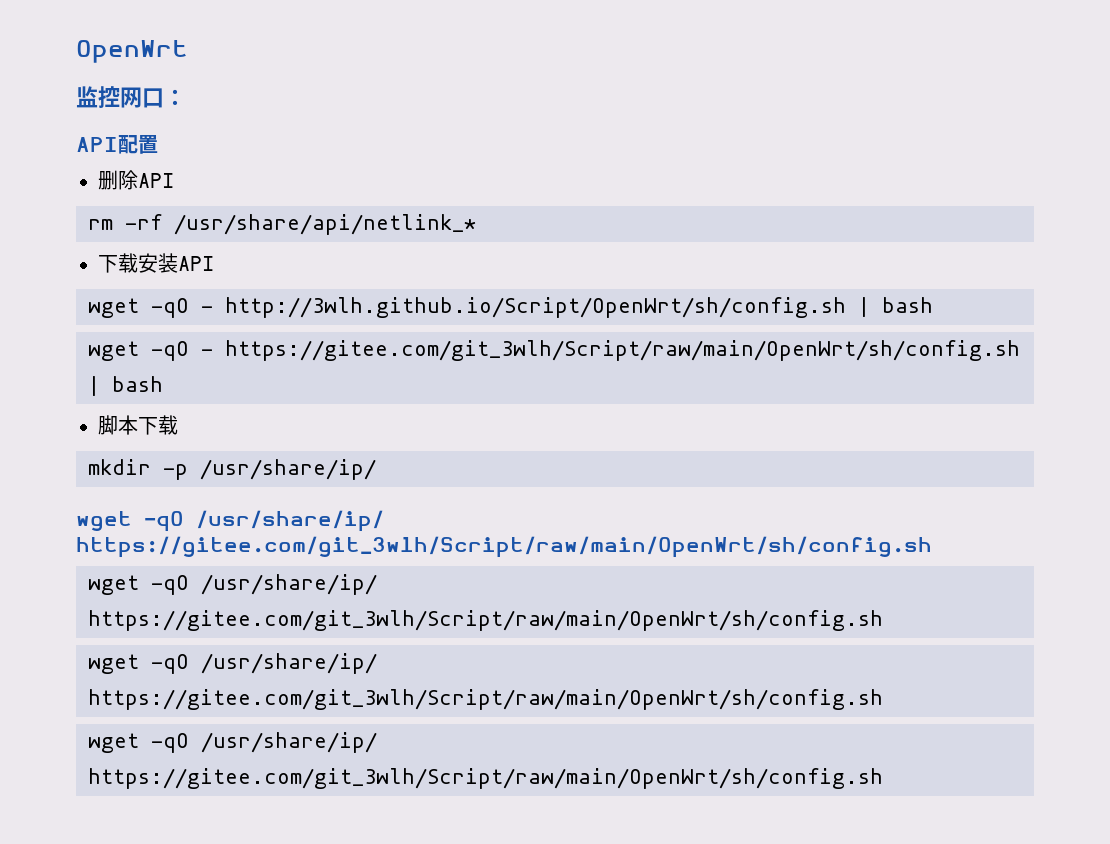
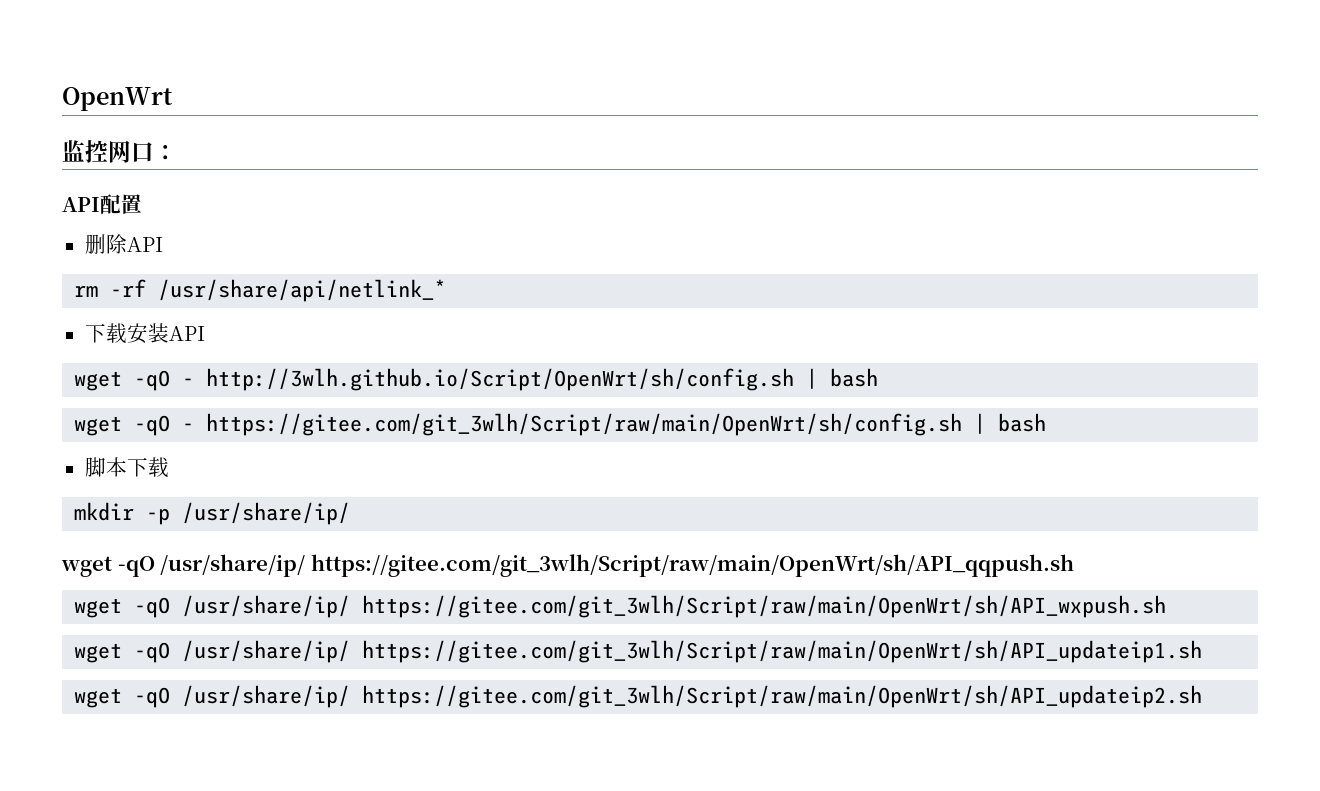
  mkdir -p /usr/share/ip/
- wget -qO /usr/share/ip/ https://gitee.com/git_3wlh/Script/raw/main/OpenWrt/sh/config.sh
- wget -qO /usr/share/ip/ https://gitee.com/git_3wlh/Script/raw/main/OpenWrt/sh/config.sh
- wget -qO /usr/share/ip/ https://gitee.com/git_3wlh/Script/raw/main/OpenWrt/sh/config.sh
- wget -qO /usr/share/ip/ https://gitee.com/git_3wlh/Script/raw/main/OpenWrt/sh/config.sh
+ wget -qO /usr/share/ip/ https://gitee.com/git_3wlh/Script/raw/main/OpenWrt/sh/API_qqpush.sh
+ wget -qO /usr/share/ip/ https://gitee.com/git_3wlh/Script/raw/main/OpenWrt/sh/API_wxpush.sh
+ wget -qO /usr/share/ip/ https://gitee.com/git_3wlh/Script/raw/main/OpenWrt/sh/API_updateip1.sh
+ wget -qO /usr/share/ip/ https://gitee.com/git_3wlh/Script/raw/main/OpenWrt/sh/API_updateip2.sh

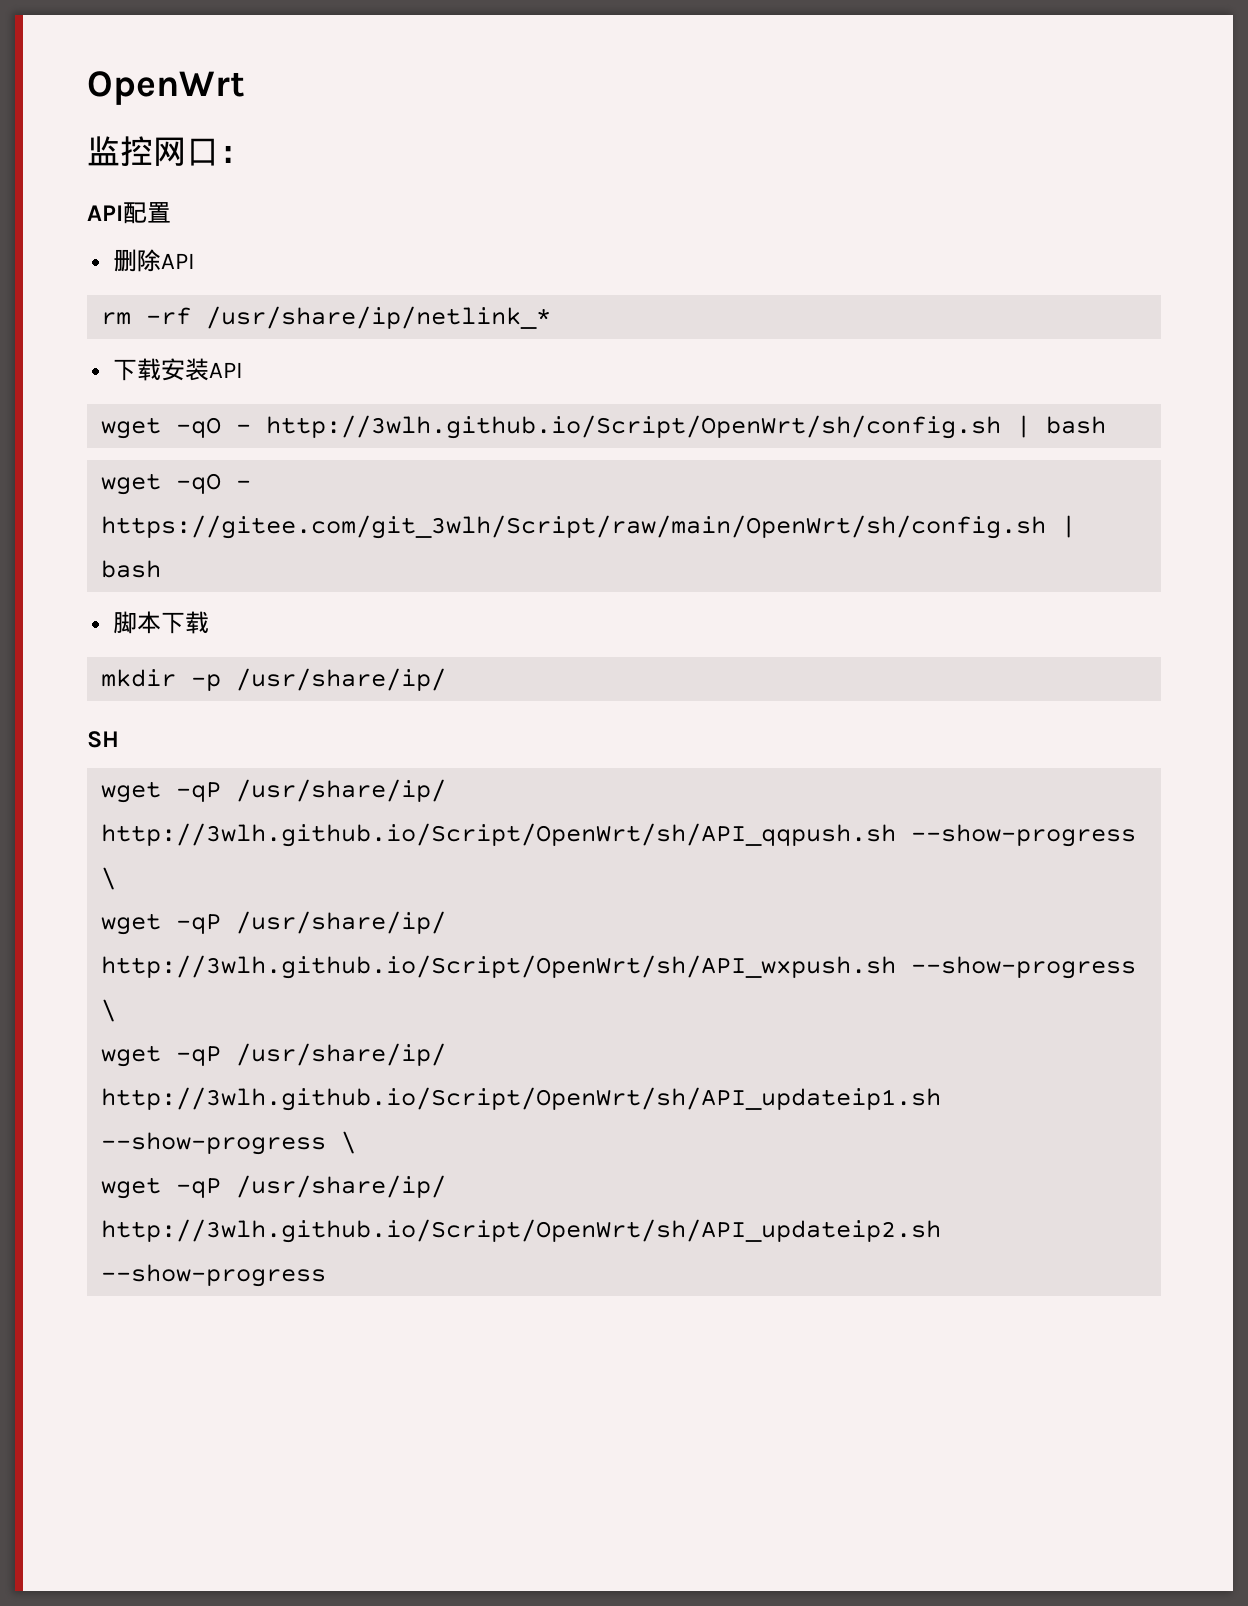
- rm -rf /usr/share/api/netlink_*
+ rm -rf /usr/share/ip/netlink_*
- wget -qO /usr/share/ip/ https://gitee.com/git_3wlh/Script/raw/main/OpenWrt/sh/API_qqpush.sh
- wget -qO /usr/share/ip/ https://gitee.com/git_3wlh/Script/raw/main/OpenWrt/sh/API_wxpush.sh
- wget -qO /usr/share/ip/ https://gitee.com/git_3wlh/Script/raw/main/OpenWrt/sh/API_updateip1.sh
- wget -qO /usr/share/ip/ https://gitee.com/git_3wlh/Script/raw/main/OpenWrt/sh/API_updateip2.sh
+ SH
+ wget -qP /usr/share/ip/ http://3wlh.github.io/Script/OpenWrt/sh/API_qqpush.sh --show-progress \
+ wget -qP /usr/share/ip/ http://3wlh.github.io/Script/OpenWrt/sh/API_wxpush.sh --show-progress \
+ wget -qP /usr/share/ip/ http://3wlh.github.io/Script/OpenWrt/sh/API_updateip1.sh --show-progress \
+ wget -qP /usr/share/ip/ http://3wlh.github.io/Script/OpenWrt/sh/API_updateip2.sh --show-progress

